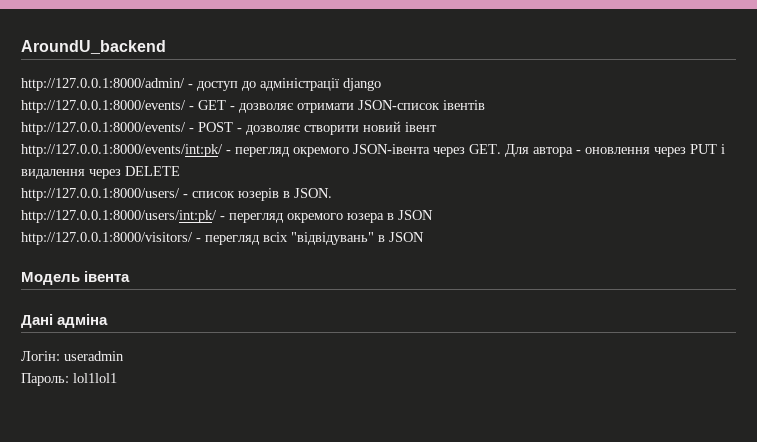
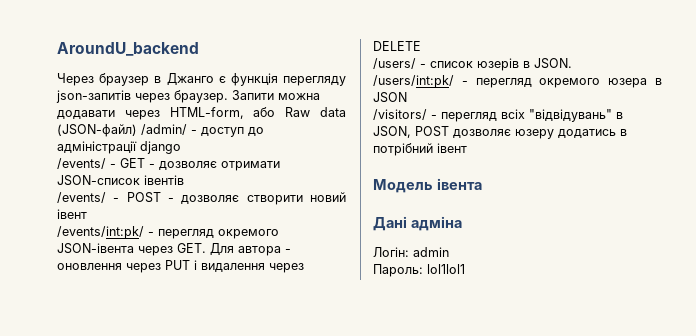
- http://127.0.0.1:8000/admin/ - доступ до адміністрації django
+ Через браузер в Джанго є функція перегляду json-запитів через браузер. Запити можна додавати через HTML-form, або Raw data (JSON-файл) /admin/ - доступ до адміністрації django
- http://127.0.0.1:8000/events/ - GET - дозволяє отримати JSON-список івентів
+ /events/ - GET - дозволяє отримати JSON-список івентів
- http://127.0.0.1:8000/events/ - POST - дозволяє створити новий івент
+ /events/ - POST - дозволяє створити новий івент
- http://127.0.0.1:8000/events/int:pk/ - перегляд окремого JSON-івента через GET. Для автора - оновлення через PUT і видалення через DELETE
+ /events/int:pk/ - перегляд окремого JSON-івента через GET. Для автора - оновлення через PUT і видалення через DELETE
- http://127.0.0.1:8000/users/ - список юзерів в JSON.
+ /users/ - список юзерів в JSON.
- http://127.0.0.1:8000/users/int:pk/ - перегляд окремого юзера в JSON
+ /users/int:pk/ - перегляд окремого юзера в JSON
- http://127.0.0.1:8000/visitors/ - перегляд всіх "відвідувань" в JSON
+ /visitors/ - перегляд всіх "відвідувань" в JSON, POST дозволяє юзеру додатись в потрібний івент
- Логін: useradmin
+ Логін: admin

